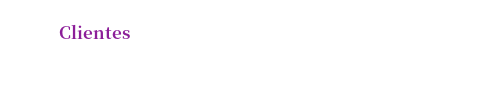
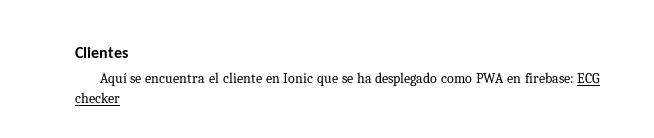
+ Aquí se encuentra el cliente en Ionic que se ha desplegado como PWA en firebase: ECG checker

